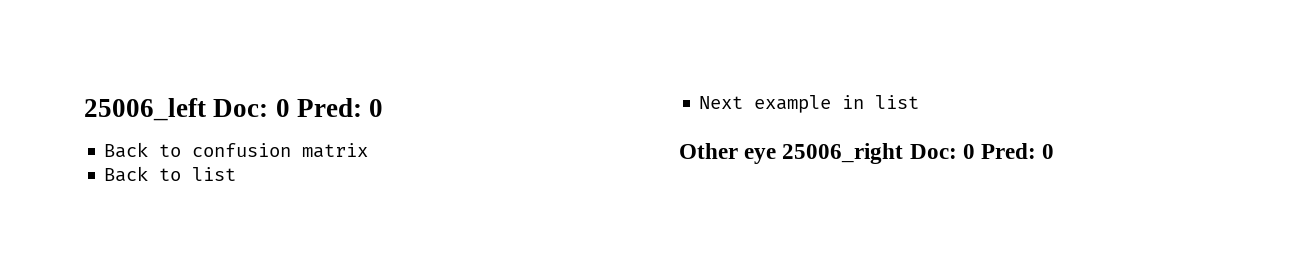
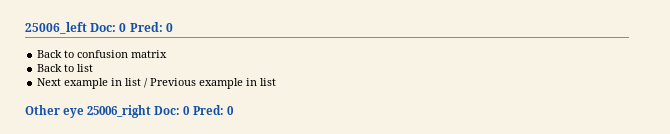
- Next example in list
+ Next example in list / Previous example in list

